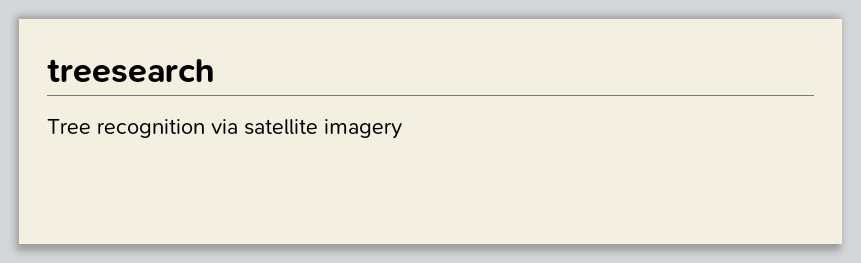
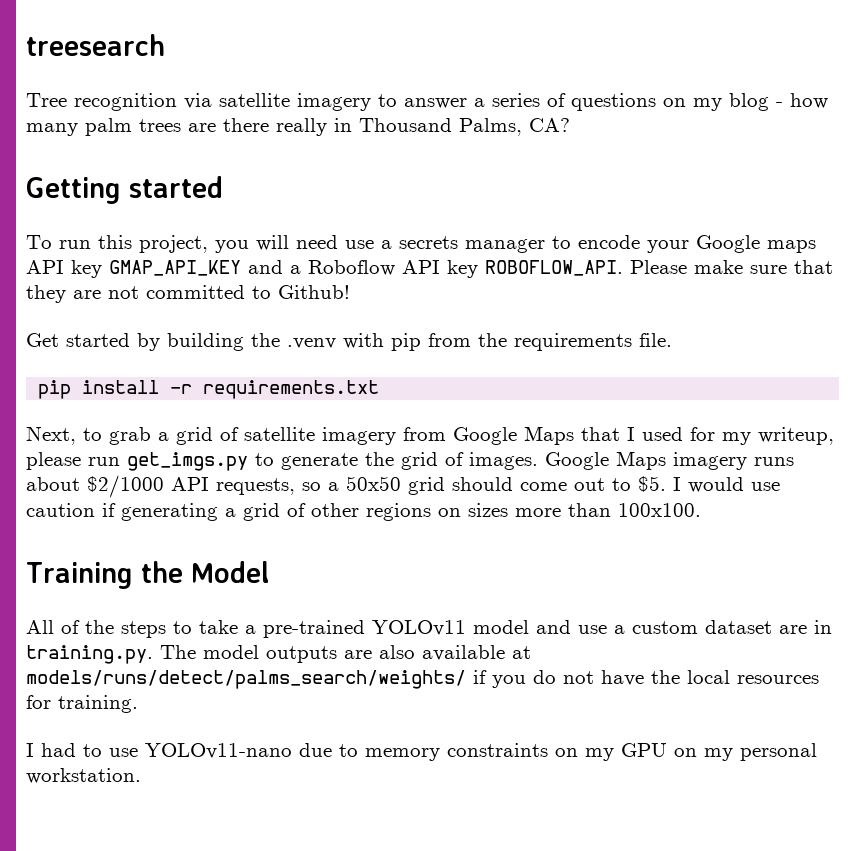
- Tree recognition via satellite imagery
+ Tree recognition via satellite imagery to answer a series of questions on my blog - how many palm trees are there really in Thousand Palms, CA?
+ Getting started
+ To run this project, you will need use a secrets manager to encode your Google maps API key GMAP_API_KEY and a Roboflow API key ROBOFLOW_API. Please make sure that they are not committed to Github!
+ Get started by building the .venv with pip from the requirements file.
+ pip install -r requirements.txt
+ Next, to grab a grid of satellite imagery from Google Maps that I used for my writeup, please run get_imgs.py to generate the grid of images. Google Maps imagery runs about $2/1000 API requests, so a 50x50 grid should come out to $5. I would use caution if generating a grid of other regions on sizes more than 100x100.
+ Training the Model
+ All of the steps to take a pre-trained YOLOv11 model and use a custom dataset are in training.py. The model outputs are also available at models/runs/detect/palms_search/weights/ if you do not have the local resources for training.
+ I had to use YOLOv11-nano due to memory constraints on my GPU on my personal workstation.

